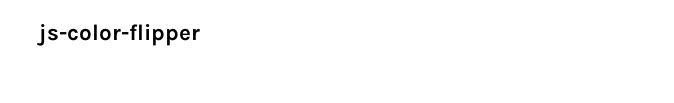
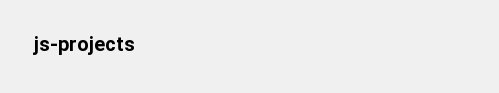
- js-color-flipper
+ js-projects

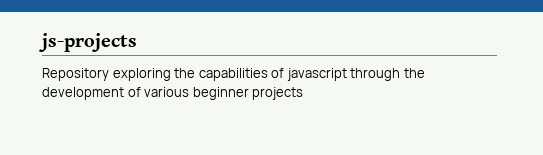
+ Repository exploring the capabilities of javascript through the development of various beginner projects

